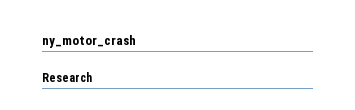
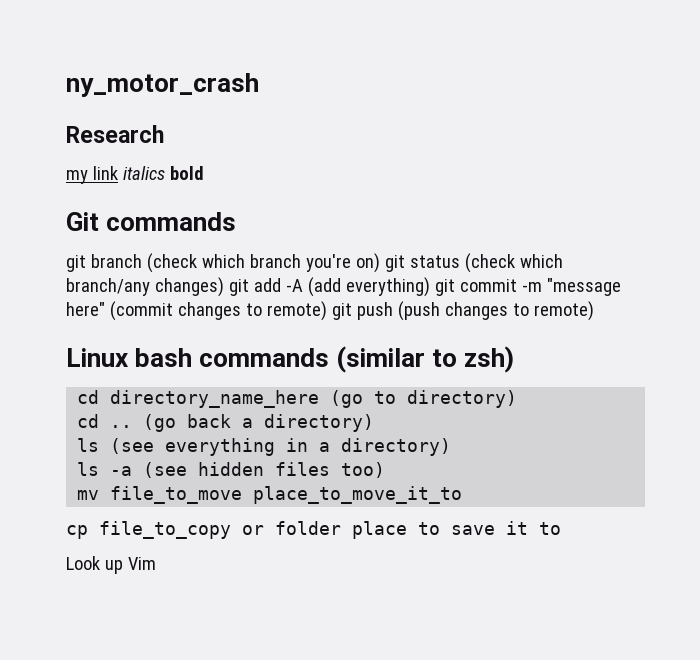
+ my link italics bold
+ Git commands
+ git branch (check which branch you're on) git status (check which branch/any changes) git add -A (add everything) git commit -m "message here" (commit changes to remote) git push (push changes to remote)
+ Linux bash commands (similar to zsh)
+ cd directory_name_here (go to directory)
+ cd .. (go back a directory)
+ ls (see everything in a directory)
+ ls -a (see hidden files too)
+ mv file_to_move place_to_move_it_to
+ cp file_to_copy or folder place to save it to
+ Look up Vim

